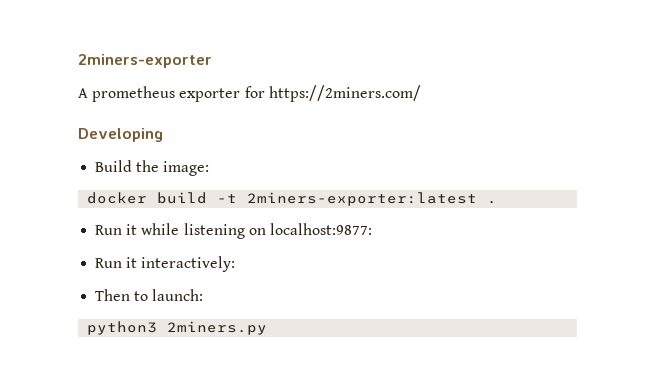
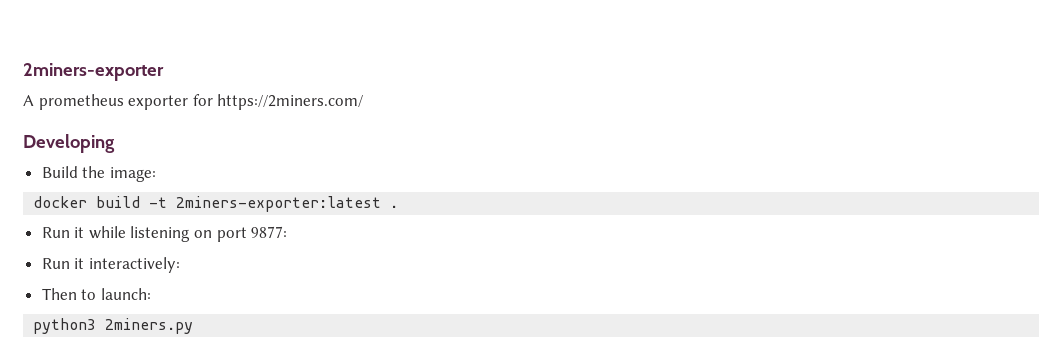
- Run it while listening on localhost:9877:
+ Run it while listening on port 9877:

